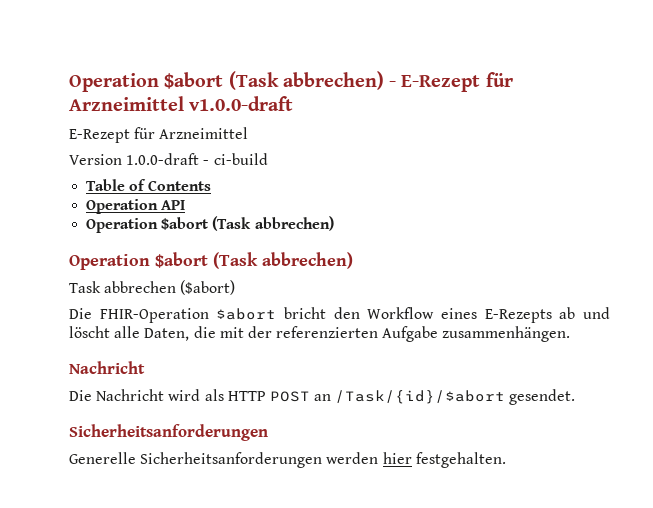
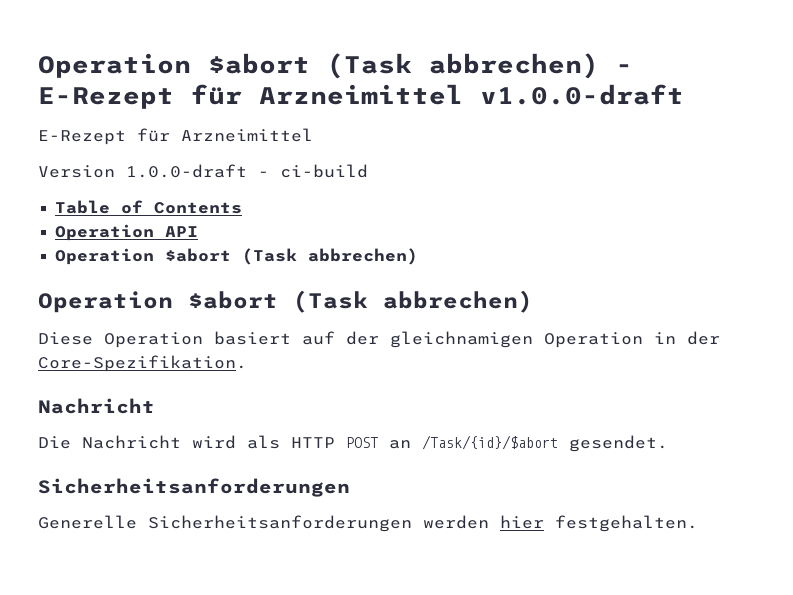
- Task abbrechen ($abort)
- Die FHIR-Operation $abort bricht den Workflow eines E-Rezepts ab und löscht alle Daten, die mit der referenzierten Aufgabe zusammenhängen.
+ Diese Operation basiert auf der gleichnamigen Operation in der Core-Spezifikation.

